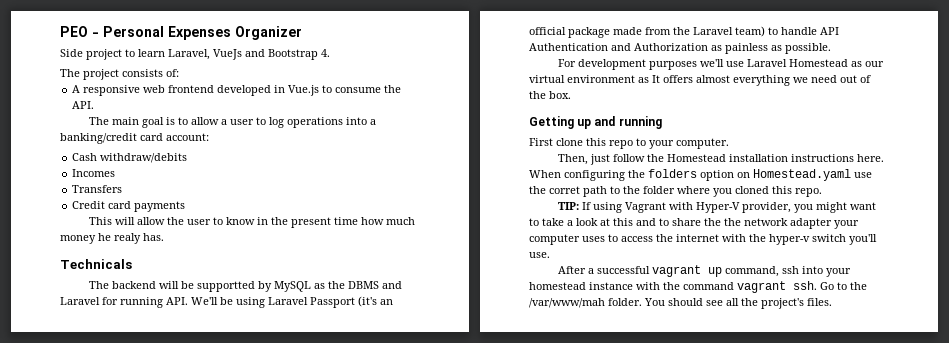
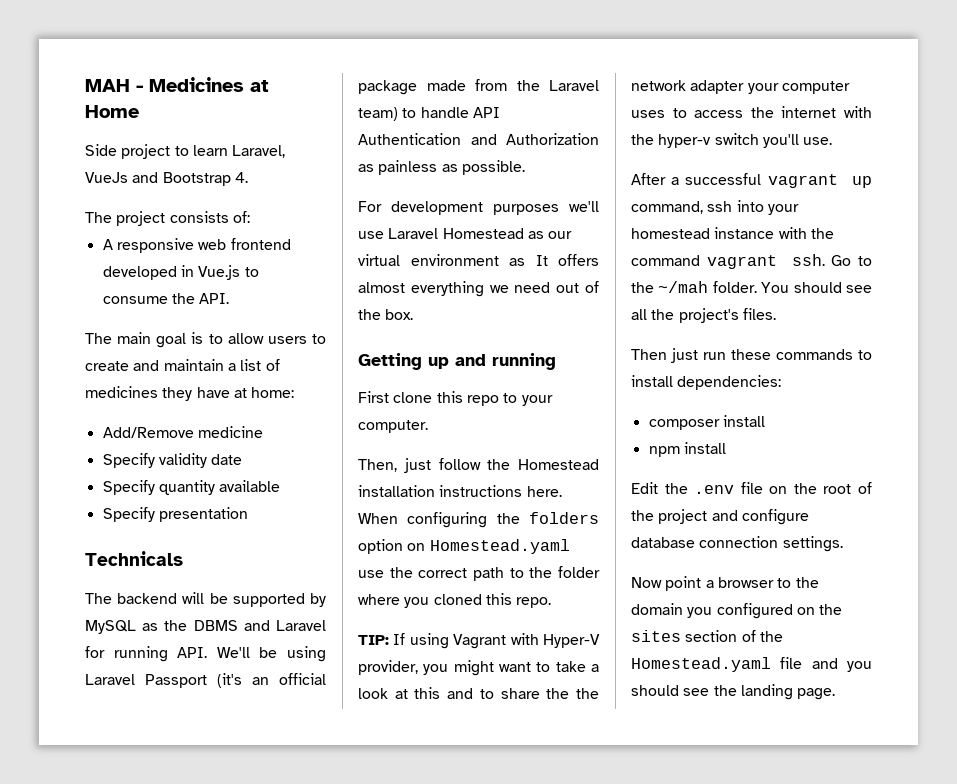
- PEO - Personal Expenses Organizer
+ MAH - Medicines at Home
- The main goal is to allow a user to log operations into a banking/credit card account:
- Cash withdraw/debits
- Incomes
- Transfers
- Credit card payments
- This will allow the user to know in the present time how much money he realy has.
+ The main goal is to allow users to create and maintain a list of medicines they have at home:
+ Add/Remove medicine
+ Specify validity date
+ Specify quantity available
+ Specify presentation
- The backend will be supportted by MySQL as the DBMS and Laravel for running API. We'll be using Laravel Passport (it's an official package made from the Laravel team) to handle API Authentication and Authorization as painless as possible.
+ The backend will be supported by MySQL as the DBMS and Laravel for running API. We'll be using Laravel Passport (it's an official package made from the Laravel team) to handle API Authentication and Authorization as painless as possible.
- When configuring the folders option on Homestead.yaml use the corret path to the folder where you cloned this repo.
+ When configuring the folders option on Homestead.yaml use the correct path to the folder where you cloned this repo.
- Go to the /var/www/mah folder.
+ Go to the ~/mah folder.
+ Then just run these commands to install dependencies:
+ composer install
+ npm install
+ Edit the .env file on the root of the project and configure database connection settings.
+ Now point a browser to the domain you configured on the sites section of the Homestead.yaml file and you should see the landing page.

